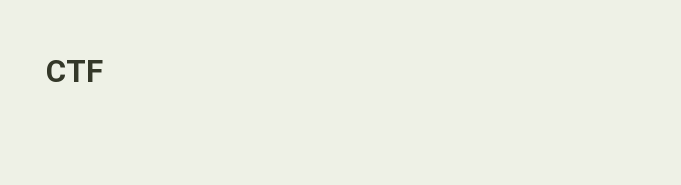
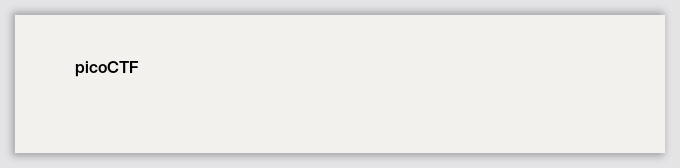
- CTF
+ picoCTF

